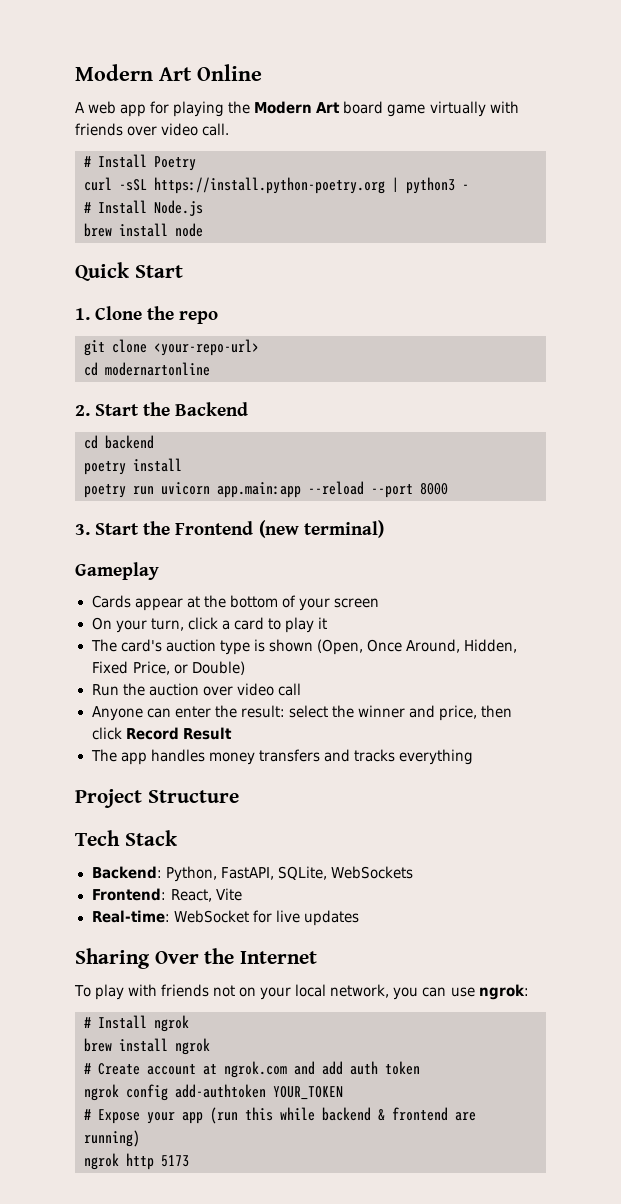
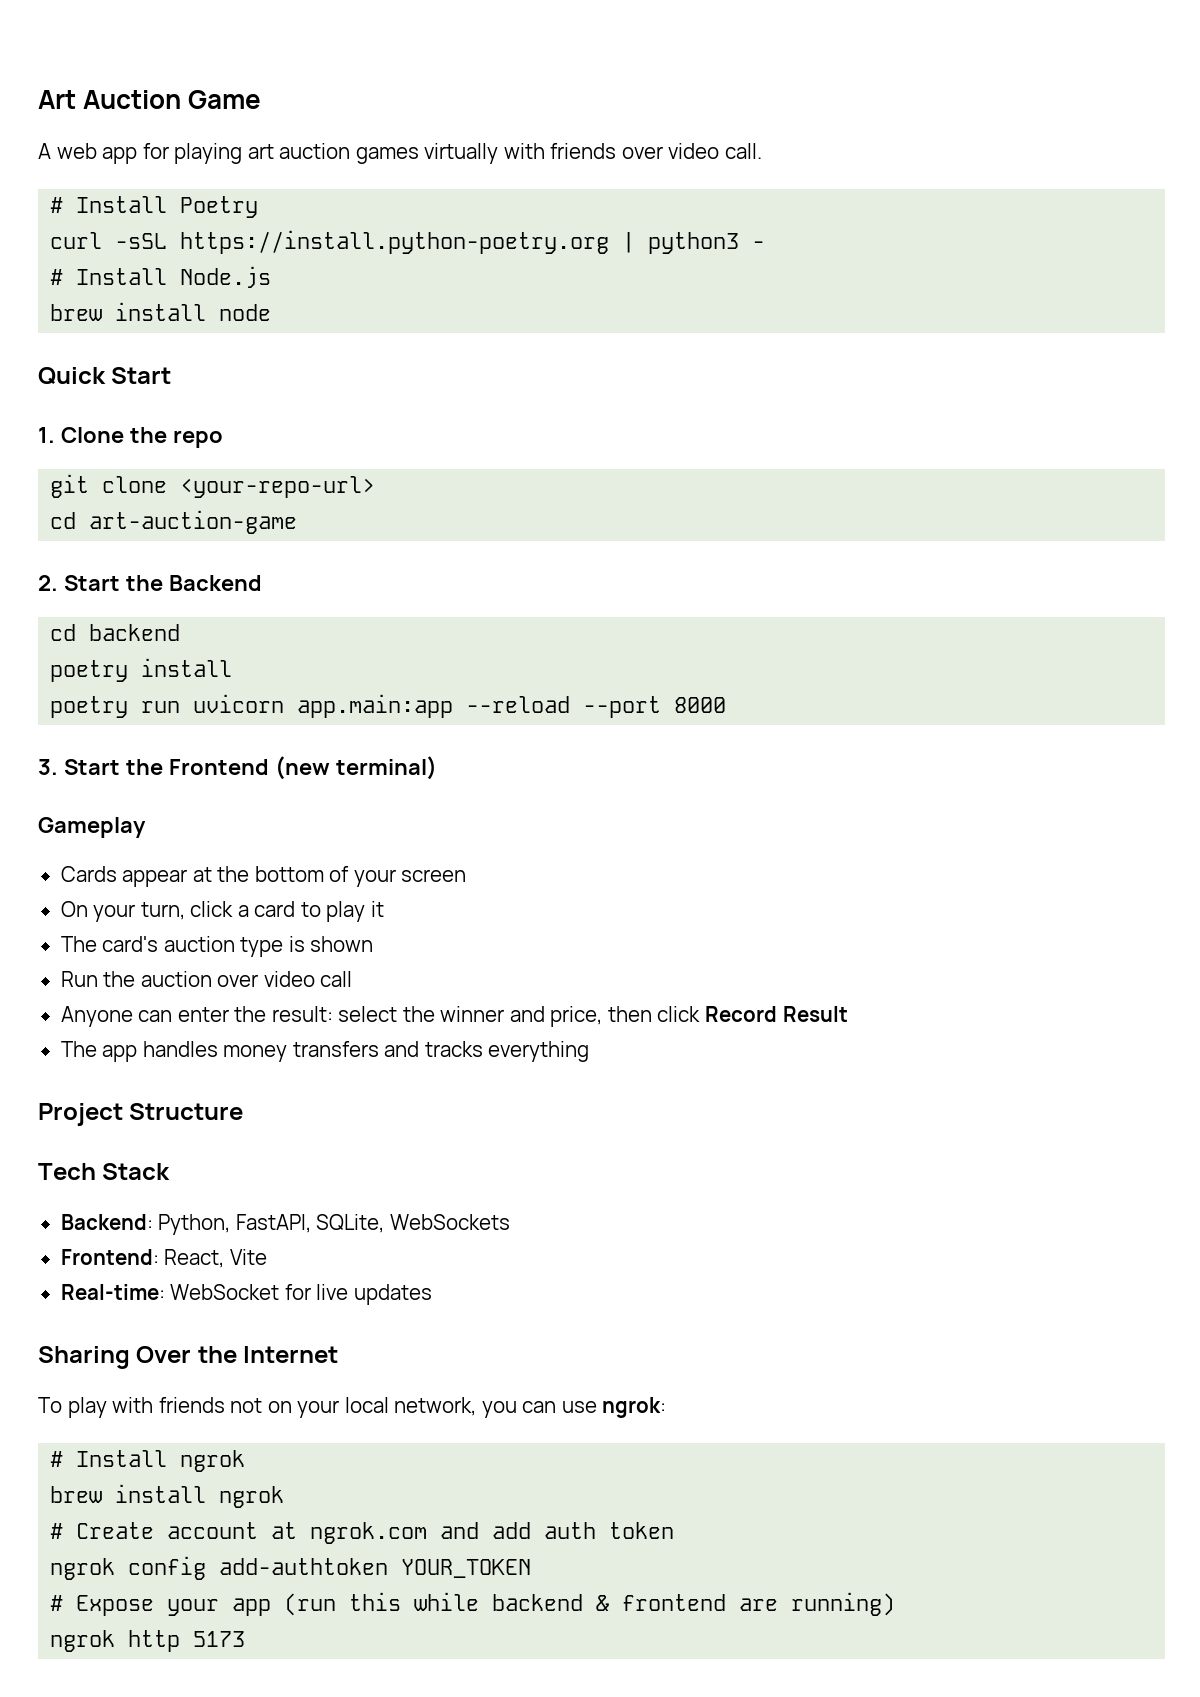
- Modern Art Online
+ Art Auction Game
- A web app for playing the Modern Art board game virtually with friends over video call.
+ A web app for playing art auction games virtually with friends over video call.
- cd modernartonline
+ cd art-auction-game
- The card's auction type is shown (Open, Once Around, Hidden, Fixed Price, or Double)
+ The card's auction type is shown

